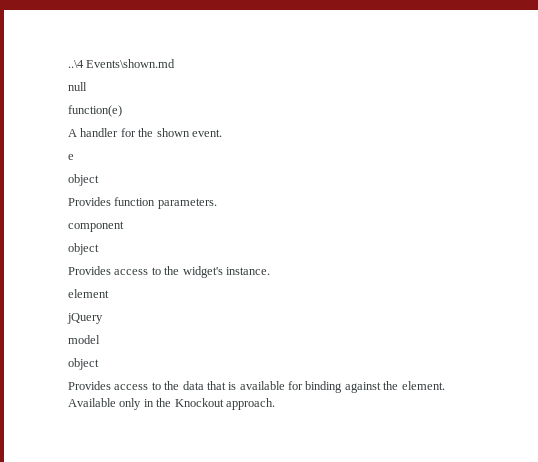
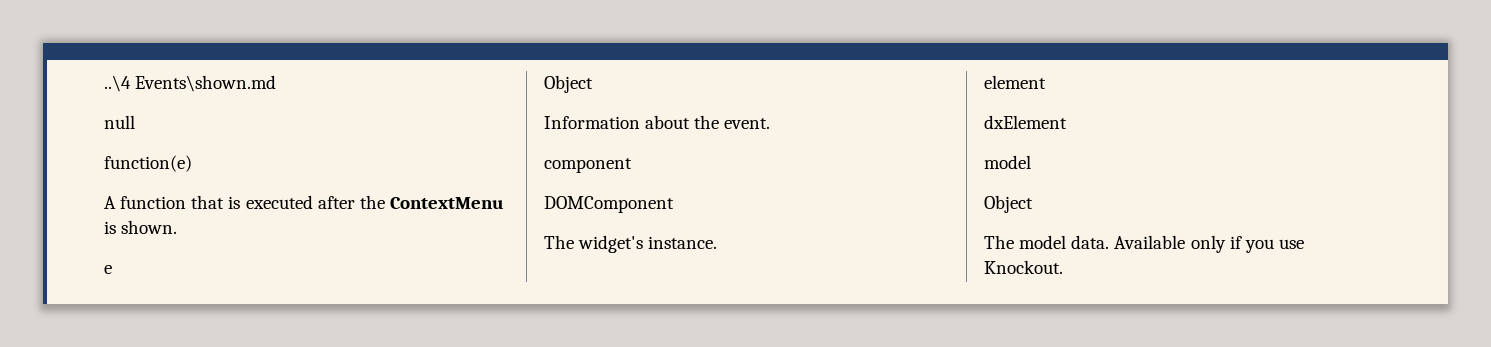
- A handler for the shown event.
+ A function that is executed after the ContextMenu is shown.
  e
- object
- Provides function parameters.
+ Object
+ Information about the event.
  component
- object
- Provides access to the widget's instance.
+ DOMComponent
+ The widget's instance.
- jQuery
+ dxElement
  model
- object
- Provides access to the data that is available for binding against the element. Available only in the Knockout approach.
+ Object
+ The model data. Available only if you use Knockout.

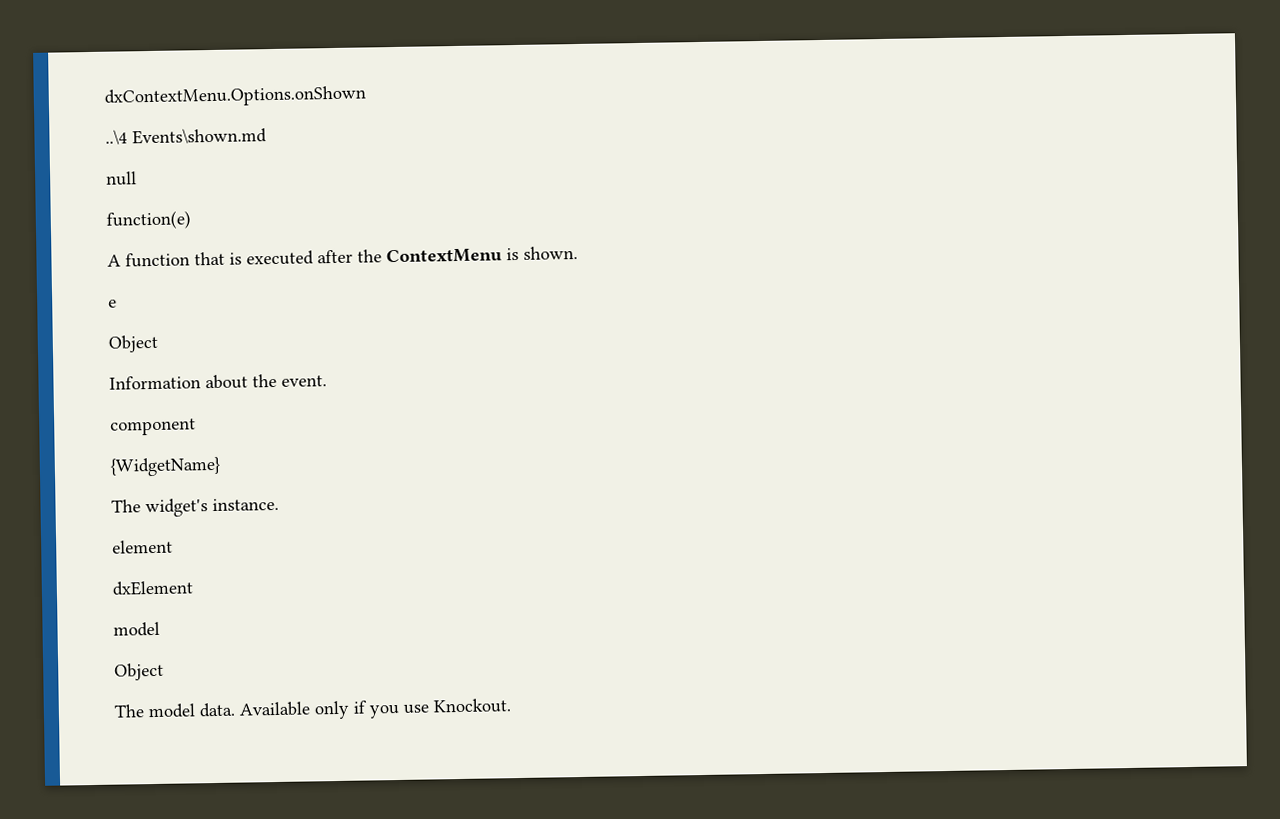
+ dxContextMenu.Options.onShown
- DOMComponent
+ {WidgetName}

